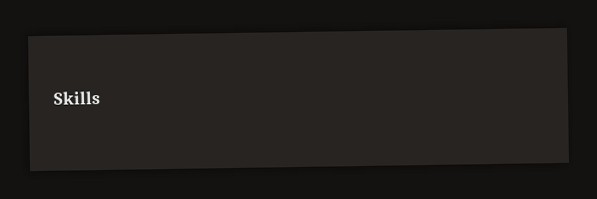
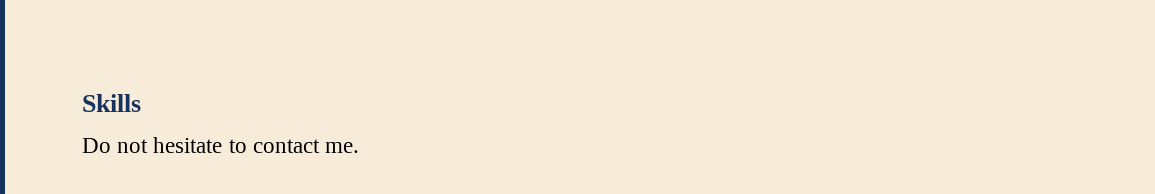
+ Do not hesitate to contact me.

